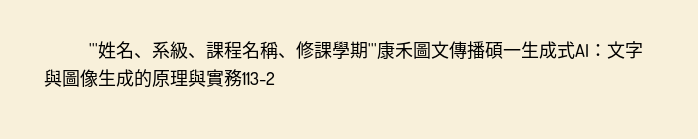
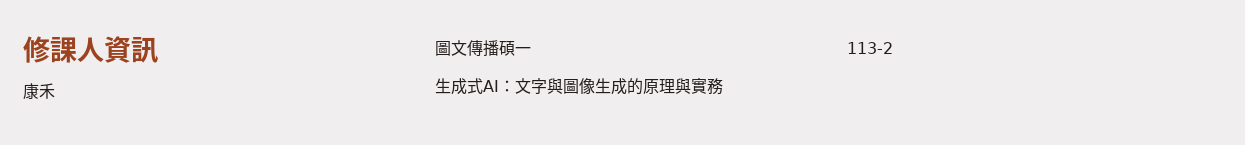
- '''姓名、系級、課程名稱、修課學期'''康禾圖文傳播碩一生成式AI：文字與圖像生成的原理與實務113-2
+ 修課人資訊
+ 康禾
+ 圖文傳播碩一
+ 生成式AI：文字與圖像生成的原理與實務
+ 113-2

